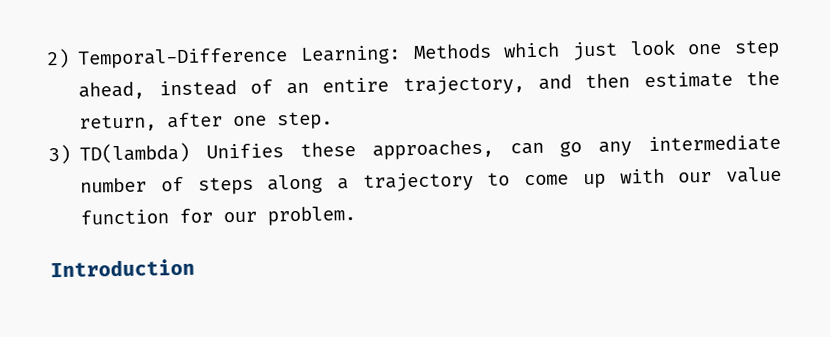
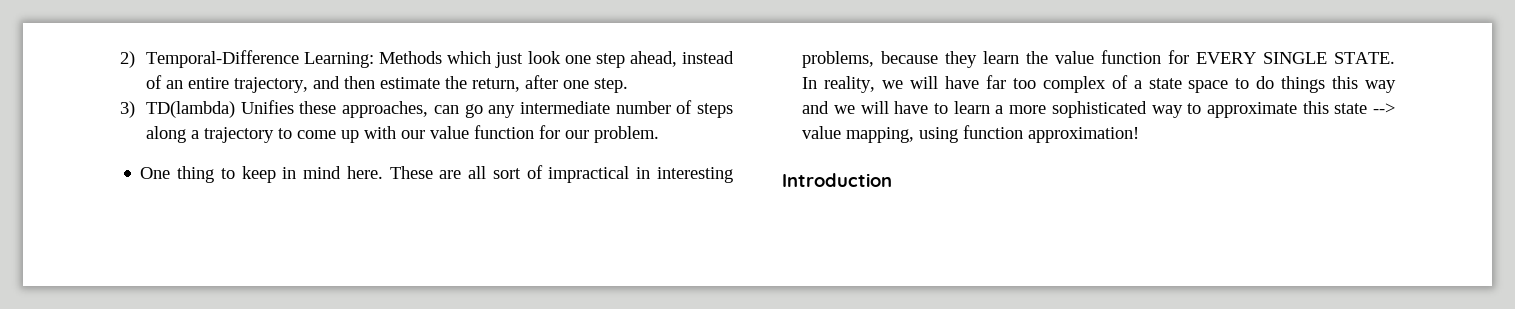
+ One thing to keep in mind here. These are all sort of impractical in interesting problems, because they learn the value function for EVERY SINGLE STATE. In reality, we will have far too complex of a state space to do things this way and we will have to learn a more sophisticated way to approximate this state --> value mapping, using function approximation!

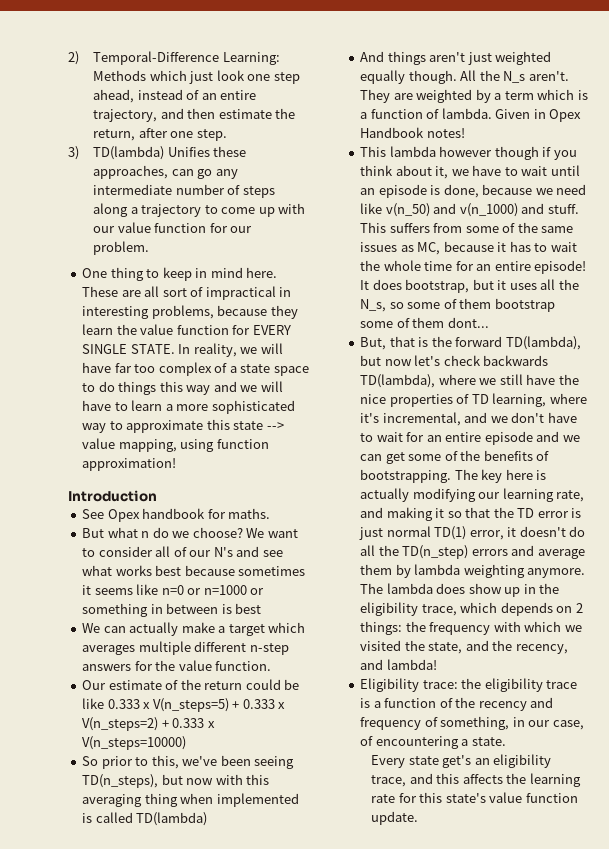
+ See Opex handbook for maths.
+ But what n do we choose? We want to consider all of our N's and see what works best because sometimes it seems like n=0 or n=1000 or something in between is best
+ We can actually make a target which averages multiple different n-step answers for the value function.
+ Our estimate of the return could be like 0.333 x V(n_steps=5) + 0.333 x V(n_steps=2) + 0.333 x V(n_steps=10000)
+ So prior to this, we've been seeing TD(n_steps), but now with this averaging thing when implemented is called TD(lambda)
+ And things aren't just weighted equally though. All the N_s aren't. They are weighted by a term which is a function of lambda. Given in Opex Handbook notes!
+ This lambda however though if you think about it, we have to wait until an episode is done, because we need like v(n_50) and v(n_1000) and stuff. This suffers from some of the same issues as MC, because it has to wait the whole time for an entire episode! It does bootstrap, but it uses all the N_s, so some of them bootstrap some of them dont...
+ But, that is the forward TD(lambda), but now let's check backwards TD(lambda), where we still have the nice properties of TD learning, where it's incremental, and we don't have to wait for an entire episode and we can get some of the benefits of bootstrapping. The key here is actually modifying our learning rate, and making it so that the TD error is just normal TD(1) error, it doesn't do all the TD(n_step) errors and average them by lambda weighting anymore. The lambda does show up in the eligibility trace, which depends on 2 things: the frequency with which we visited the state, and the recency, and lambda!
+ Eligibility trace: the eligibility trace is a function of the recency and frequency of something, in our case, of encountering a state.
+ Every state get's an eligibility trace, and this affects the learning rate for this state's value function update.

